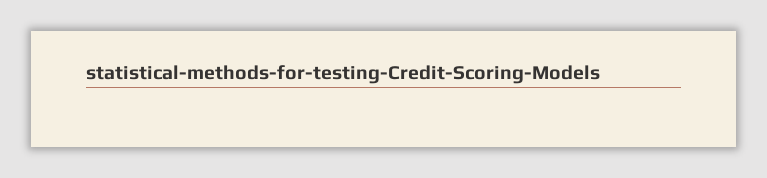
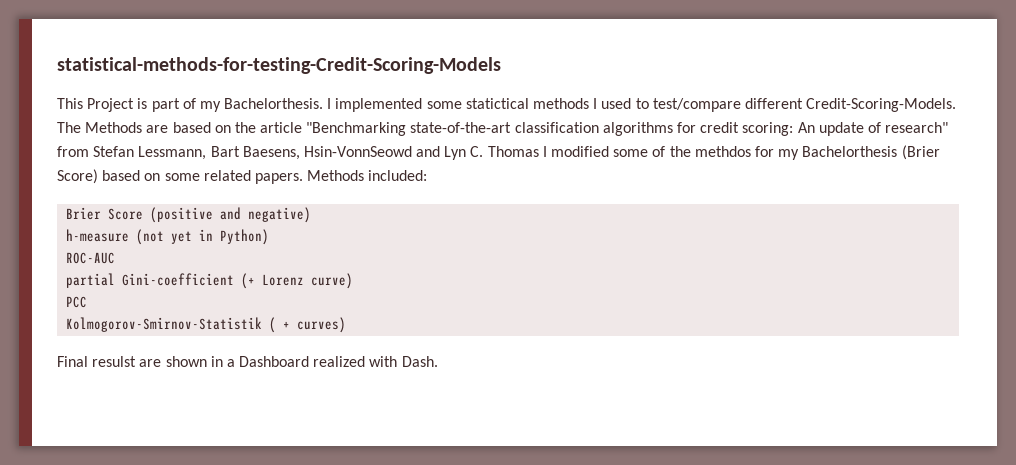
+ This Project is part of my Bachelorthesis. I implemented some statictical methods I used to test/compare different Credit-Scoring-Models. The Methods are based on the article "Benchmarking state-of-the-art classification algorithms for credit scoring: An update of research" from Stefan Lessmann, Bart Baesens, Hsin-VonnSeowd and Lyn C. Thomas I modified some of the methdos for my Bachelorthesis (Brier Score) based on some related papers. Methods included:
+ Brier Score (positive and negative)
+ h-measure (not yet in Python)
+ ROC-AUC
+ partial Gini-coefficient (+ Lorenz curve)
+ PCC
+ Kolmogorov-Smirnov-Statistik ( + curves)
+ Final resulst are shown in a Dashboard realized with Dash.

